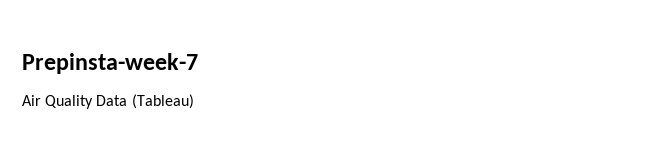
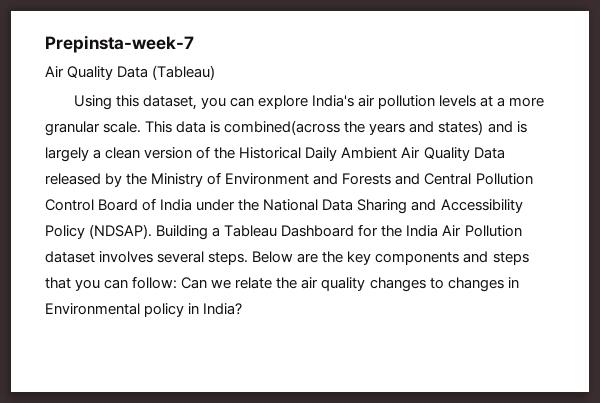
+ Using this dataset, you can explore India's air pollution levels at a more granular scale. This data is combined(across the years and states) and is largely a clean version of the Historical Daily Ambient Air Quality Data released by the Ministry of Environment and Forests and Central Pollution Control Board of India under the National Data Sharing and Accessibility Policy (NDSAP). Building a Tableau Dashboard for the India Air Pollution dataset involves several steps. Below are the key components and steps that you can follow: Can we relate the air quality changes to changes in Environmental policy in India?

